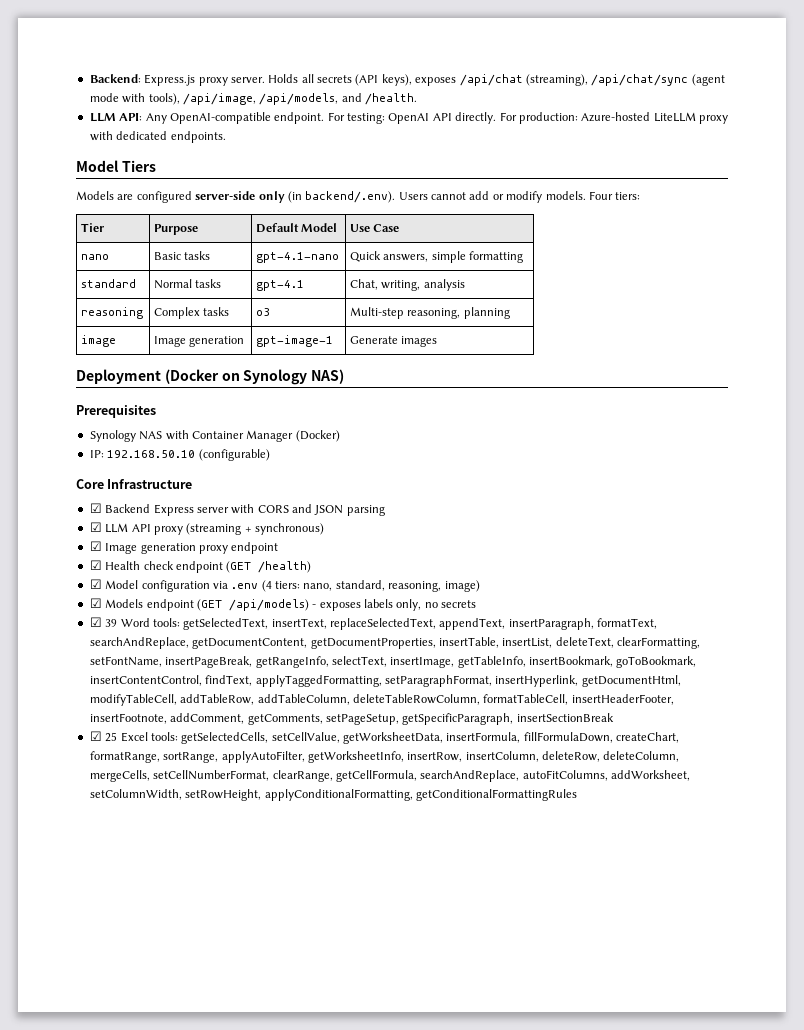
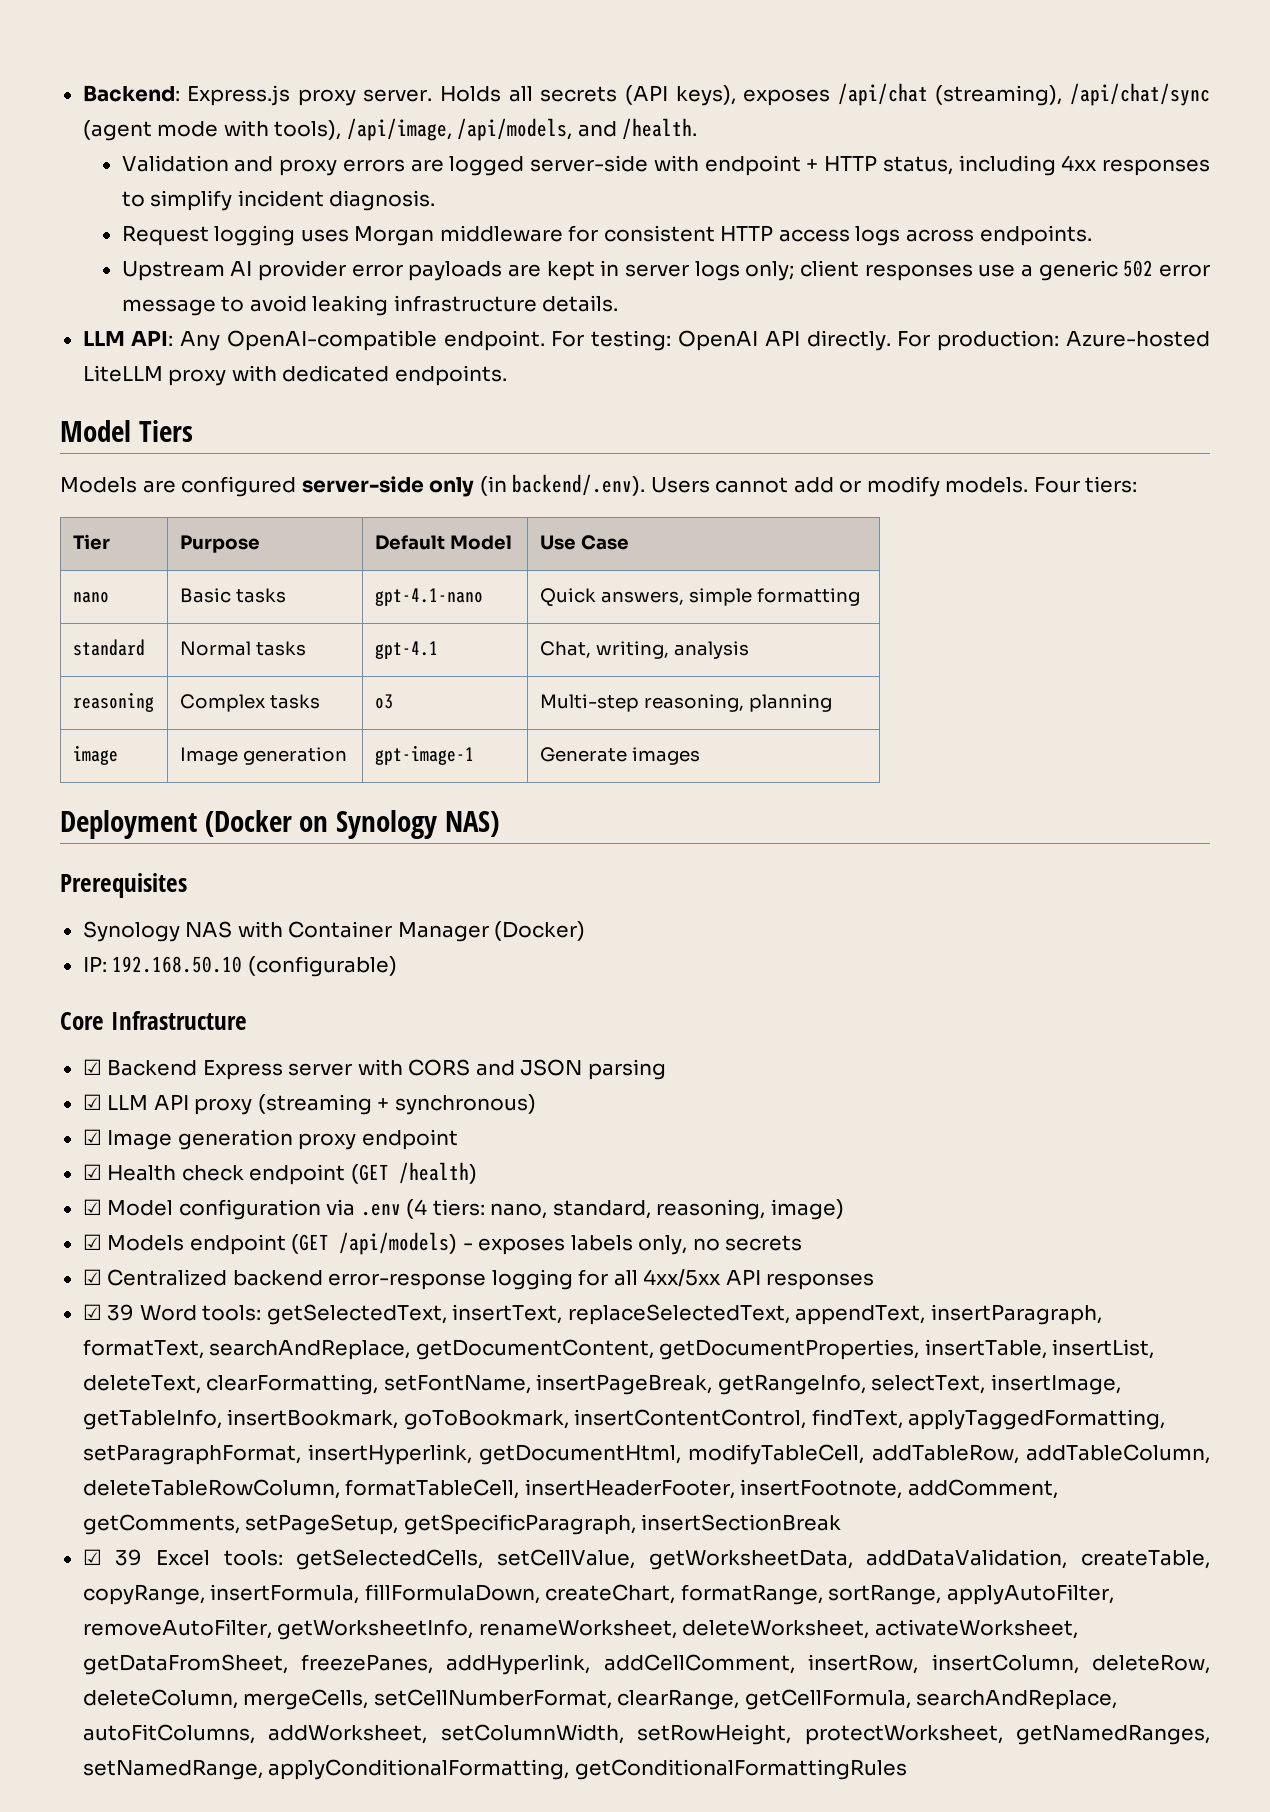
+ Validation and proxy errors are logged server-side with endpoint + HTTP status, including 4xx responses to simplify incident diagnosis.
+ Request logging uses Morgan middleware for consistent HTTP access logs across endpoints.
+ Upstream AI provider error payloads are kept in server logs only; client responses use a generic 502 error message to avoid leaking infrastructure details.
+ ☑ Centralized backend error-response logging for all 4xx/5xx API responses
- ☑ 25 Excel tools: getSelectedCells, setCellValue, getWorksheetData, insertFormula, fillFormulaDown, createChart, formatRange, sortRange, applyAutoFilter, getWorksheetInfo, insertRow, insertColumn, deleteRow, deleteColumn, mergeCells, setCellNumberFormat, clearRange, getCellFormula, searchAndReplace, autoFitColumns, addWorksheet, setColumnWidth, setRowHeight, applyConditionalFormatting, getConditionalFormattingRules
+ ☑ 39 Excel tools: getSelectedCells, setCellValue, getWorksheetData, addDataValidation, createTable, copyRange, insertFormula, fillFormulaDown, createChart, formatRange, sortRange, applyAutoFilter, removeAutoFilter, getWorksheetInfo, renameWorksheet, deleteWorksheet, activateWorksheet, getDataFromSheet, freezePanes, addHyperlink, addCellComment, insertRow, insertColumn, deleteRow, deleteColumn, mergeCells, setCellNumberFormat, clearRange, getCellFormula, searchAndReplace, autoFitColumns, addWorksheet, setColumnWidth, setRowHeight, protectWorksheet, getNamedRanges, setNamedRange, applyConditionalFormatting, getConditionalFormattingRules

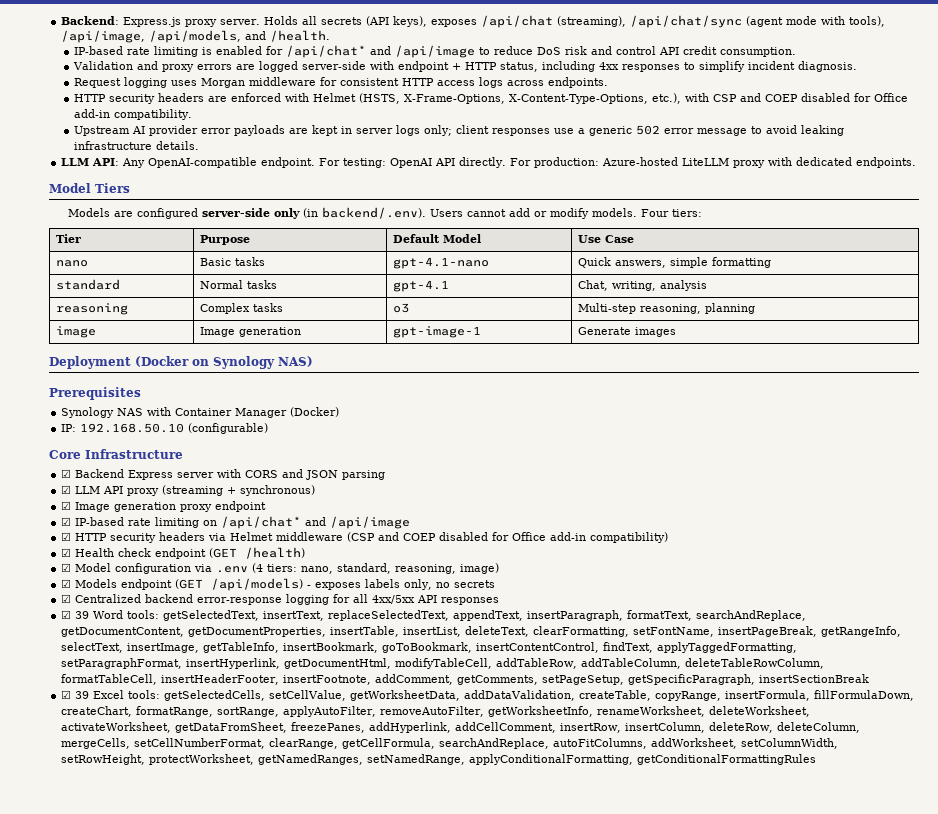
+ IP-based rate limiting is enabled for /api/chat* and /api/image to reduce DoS risk and control API credit consumption.
+ HTTP security headers are enforced with Helmet (HSTS, X-Frame-Options, X-Content-Type-Options, etc.), with CSP and COEP disabled for Office add-in compatibility.
+ ☑ IP-based rate limiting on /api/chat* and /api/image
+ ☑ HTTP security headers via Helmet middleware (CSP and COEP disabled for Office add-in compatibility)

